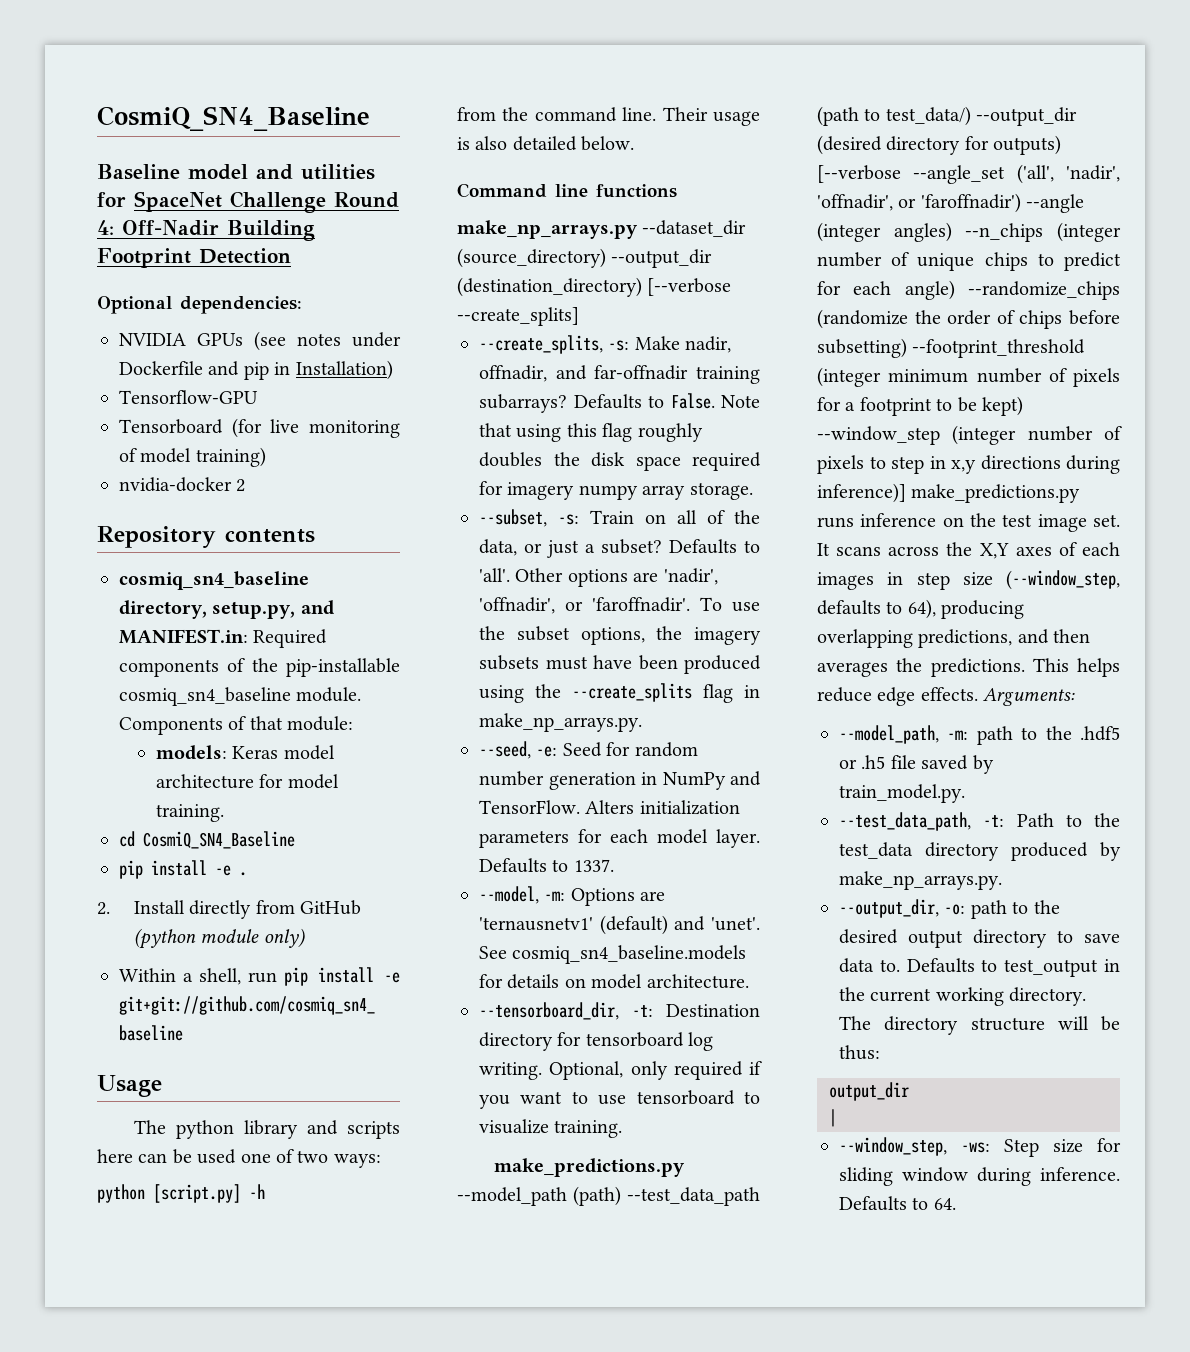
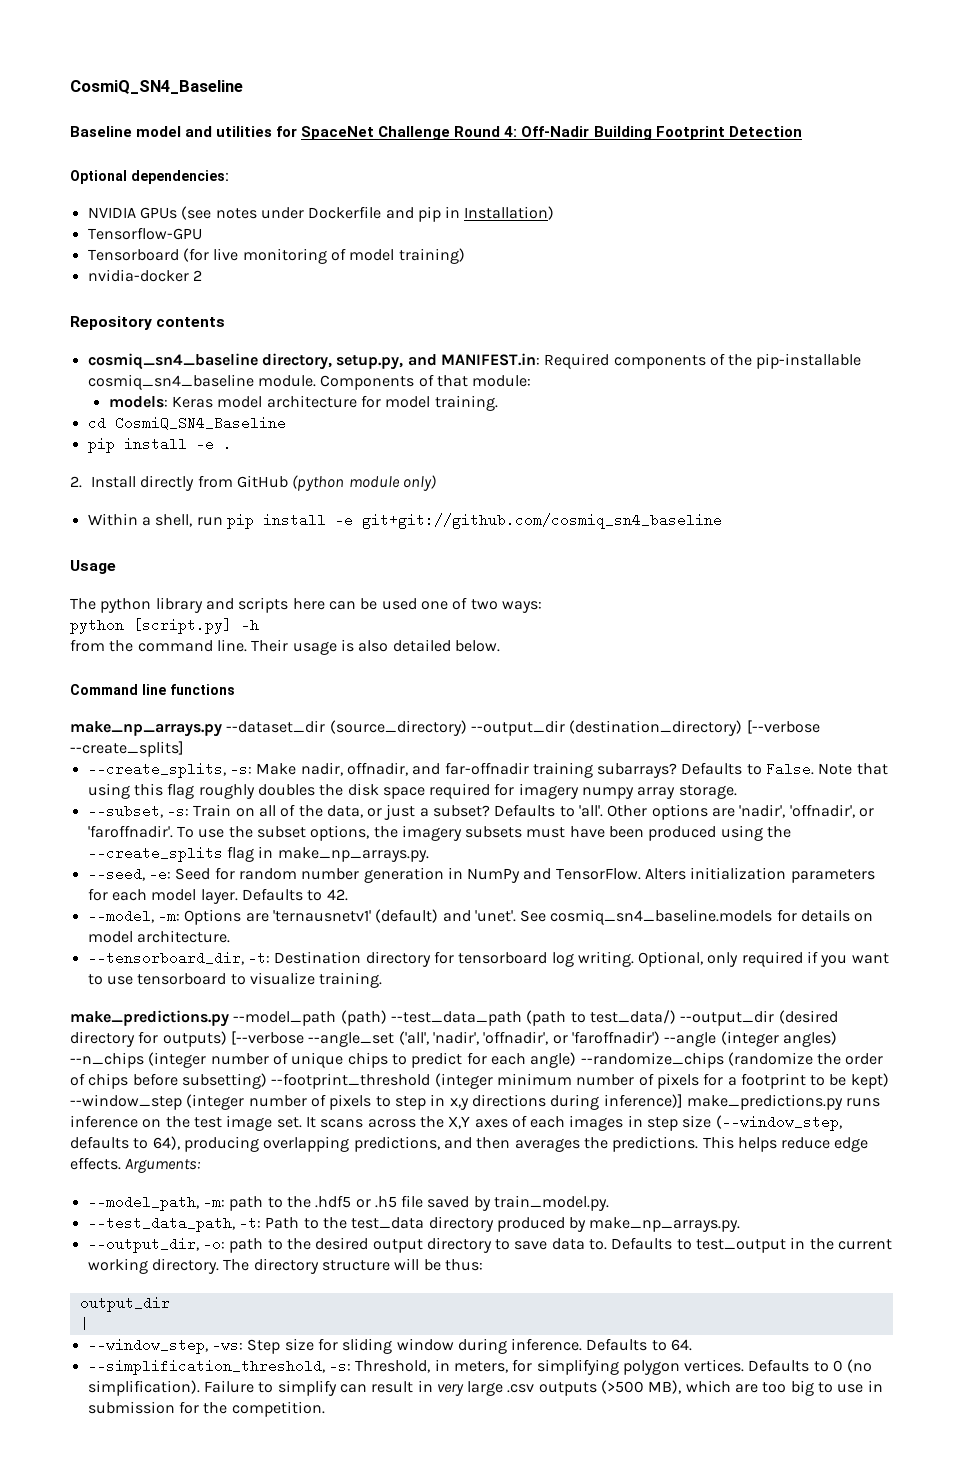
- Defaults to 1337.
+ Defaults to 42.
+ --simplification_threshold, -s: Threshold, in meters, for simplifying polygon vertices. Defaults to 0 (no simplification). Failure to simplify can result in very large .csv outputs (>500 MB), which are too big to use in submission for the competition.

